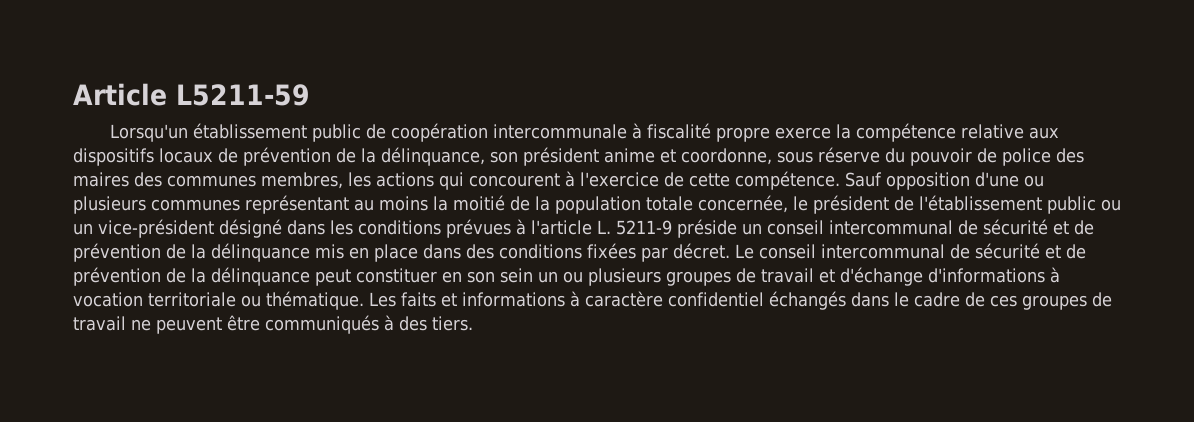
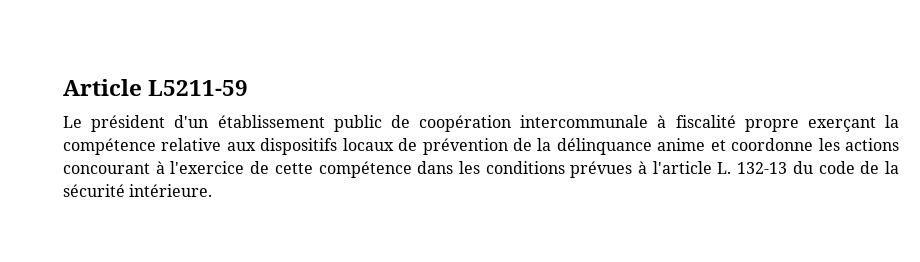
- Lorsqu'un établissement public de coopération intercommunale à fiscalité propre exerce la compétence relative aux dispositifs locaux de prévention de la délinquance, son président anime et coordonne, sous réserve du pouvoir de police des maires des communes membres, les actions qui concourent à l'exercice de cette compétence. Sauf opposition d'une ou plusieurs communes représentant au moins la moitié de la population totale concernée, le président de l'établissement public ou un vice-président désigné dans les conditions prévues à l'article L. 5211-9 préside un conseil intercommunal de sécurité et de prévention de la délinquance mis en place dans des conditions fixées par décret. Le conseil intercommunal de sécurité et de prévention de la délinquance peut constituer en son sein un ou plusieurs groupes de travail et d'échange d'informations à vocation territoriale ou thématique. Les faits et informations à caractère confidentiel échangés dans le cadre de ces groupes de travail ne peuvent être communiqués à des tiers.
+ Le président d'un établissement public de coopération intercommunale à fiscalité propre exerçant la compétence relative aux dispositifs locaux de prévention de la délinquance anime et coordonne les actions concourant à l'exercice de cette compétence dans les conditions prévues à l'article L. 132-13 du code de la sécurité intérieure.

